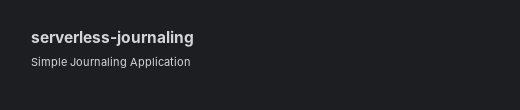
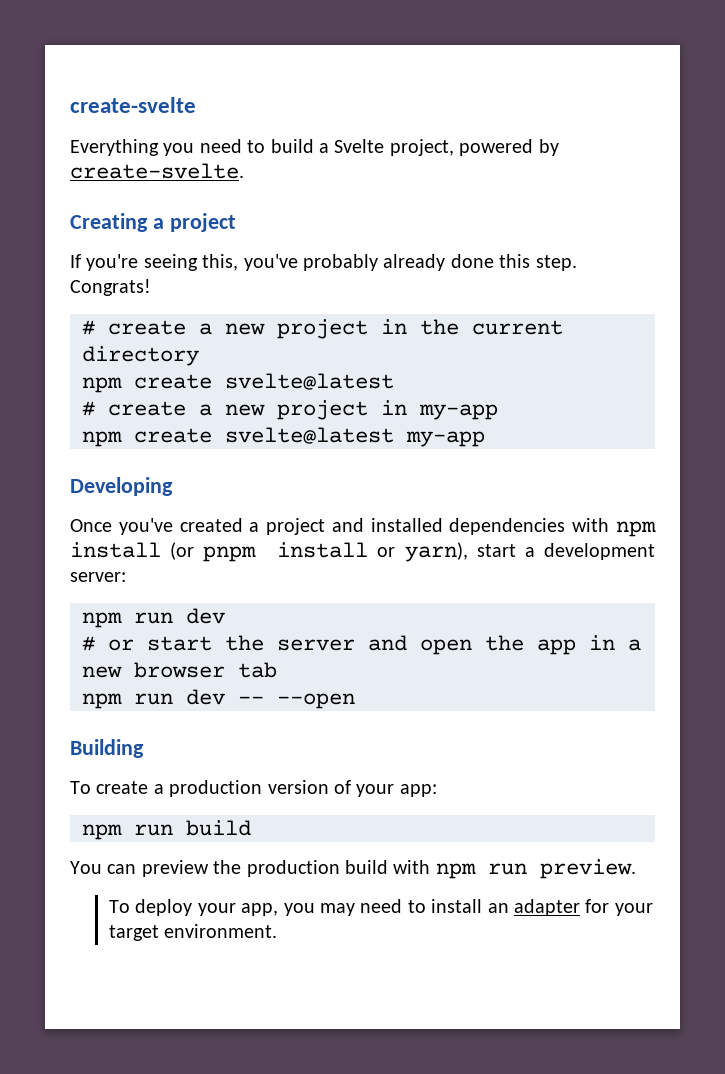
- serverless-journaling
- Simple Journaling Application
+ create-svelte
+ Everything you need to build a Svelte project, powered by create-svelte.
+ Creating a project
+ If you're seeing this, you've probably already done this step. Congrats!
+ # create a new project in the current directory
+ npm create svelte@latest
+ # create a new project in my-app
+ npm create svelte@latest my-app
+ Developing
+ Once you've created a project and installed dependencies with npm install (or pnpm install or yarn), start a development server:
+ npm run dev
+ # or start the server and open the app in a new browser tab
+ npm run dev -- --open
+ Building
+ To create a production version of your app:
+ npm run build
+ You can preview the production build with npm run preview.
+ To deploy your app, you may need to install an adapter for your target environment.

